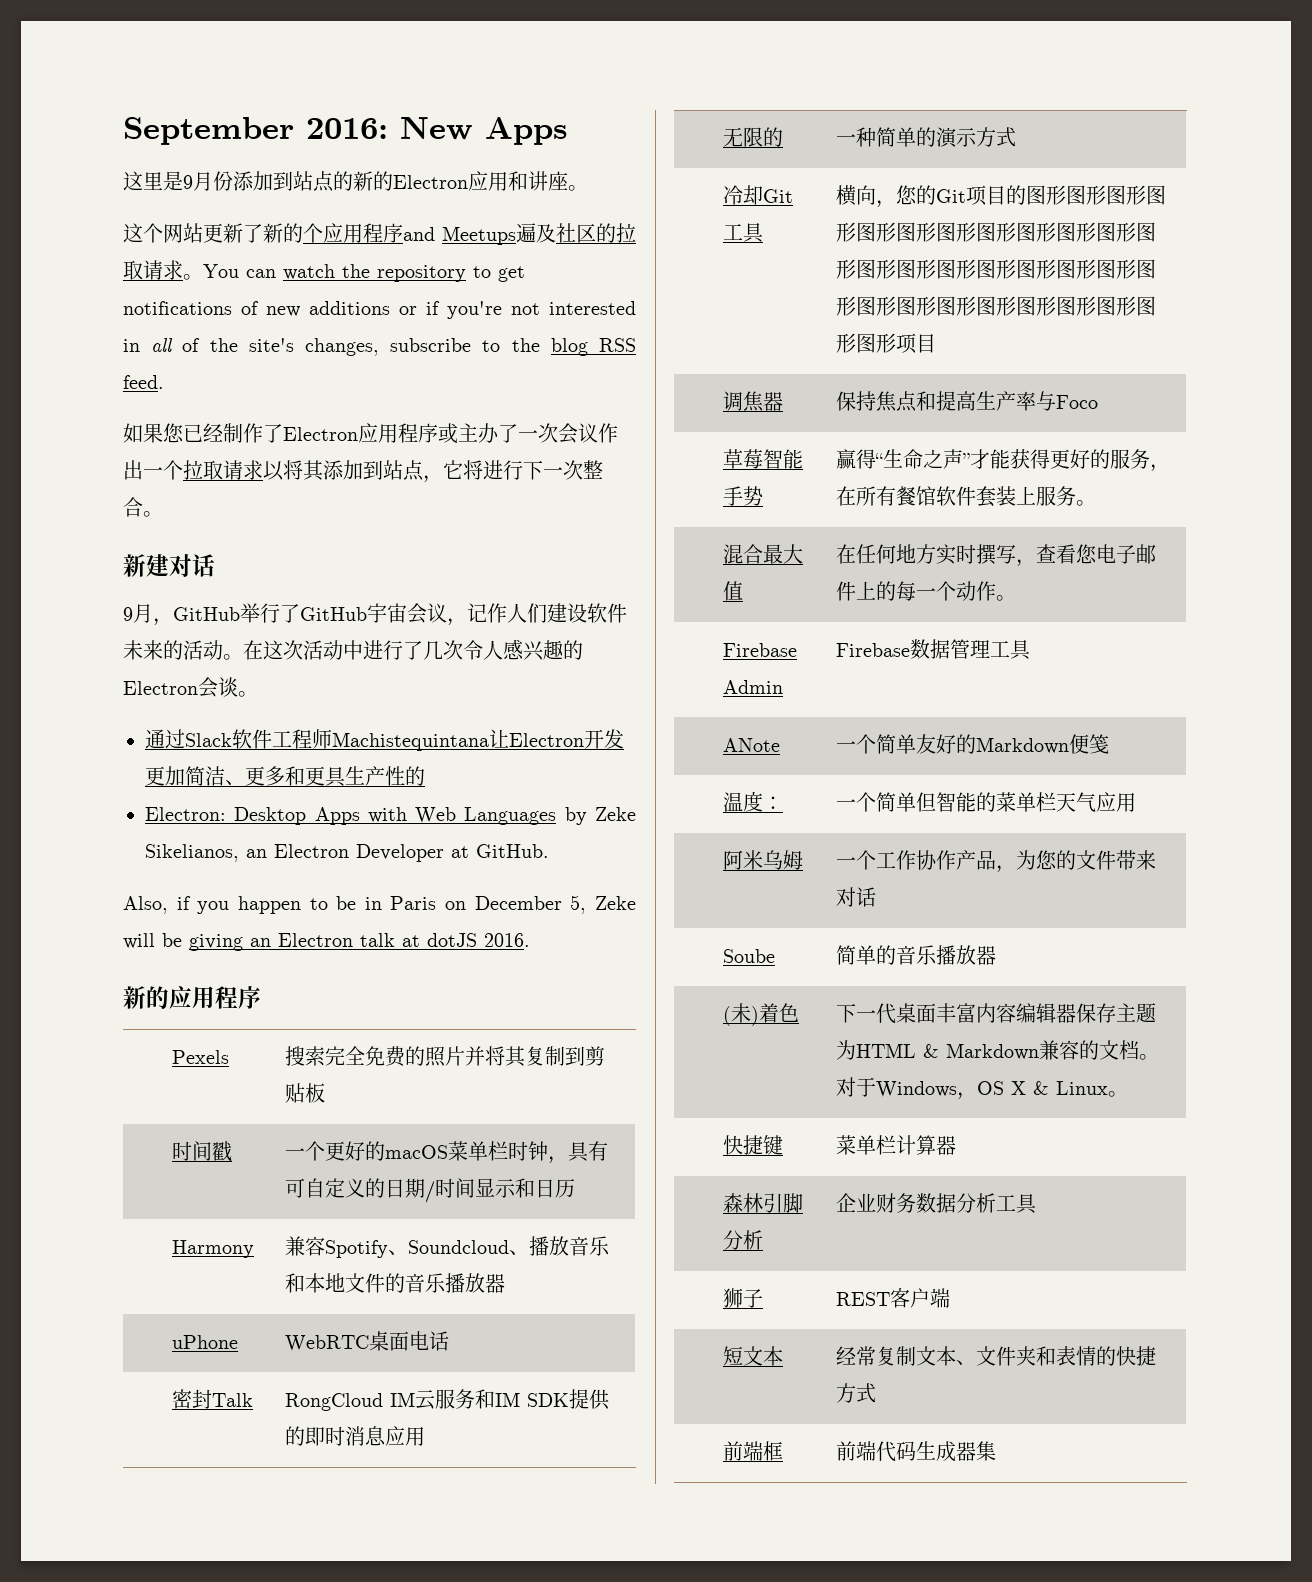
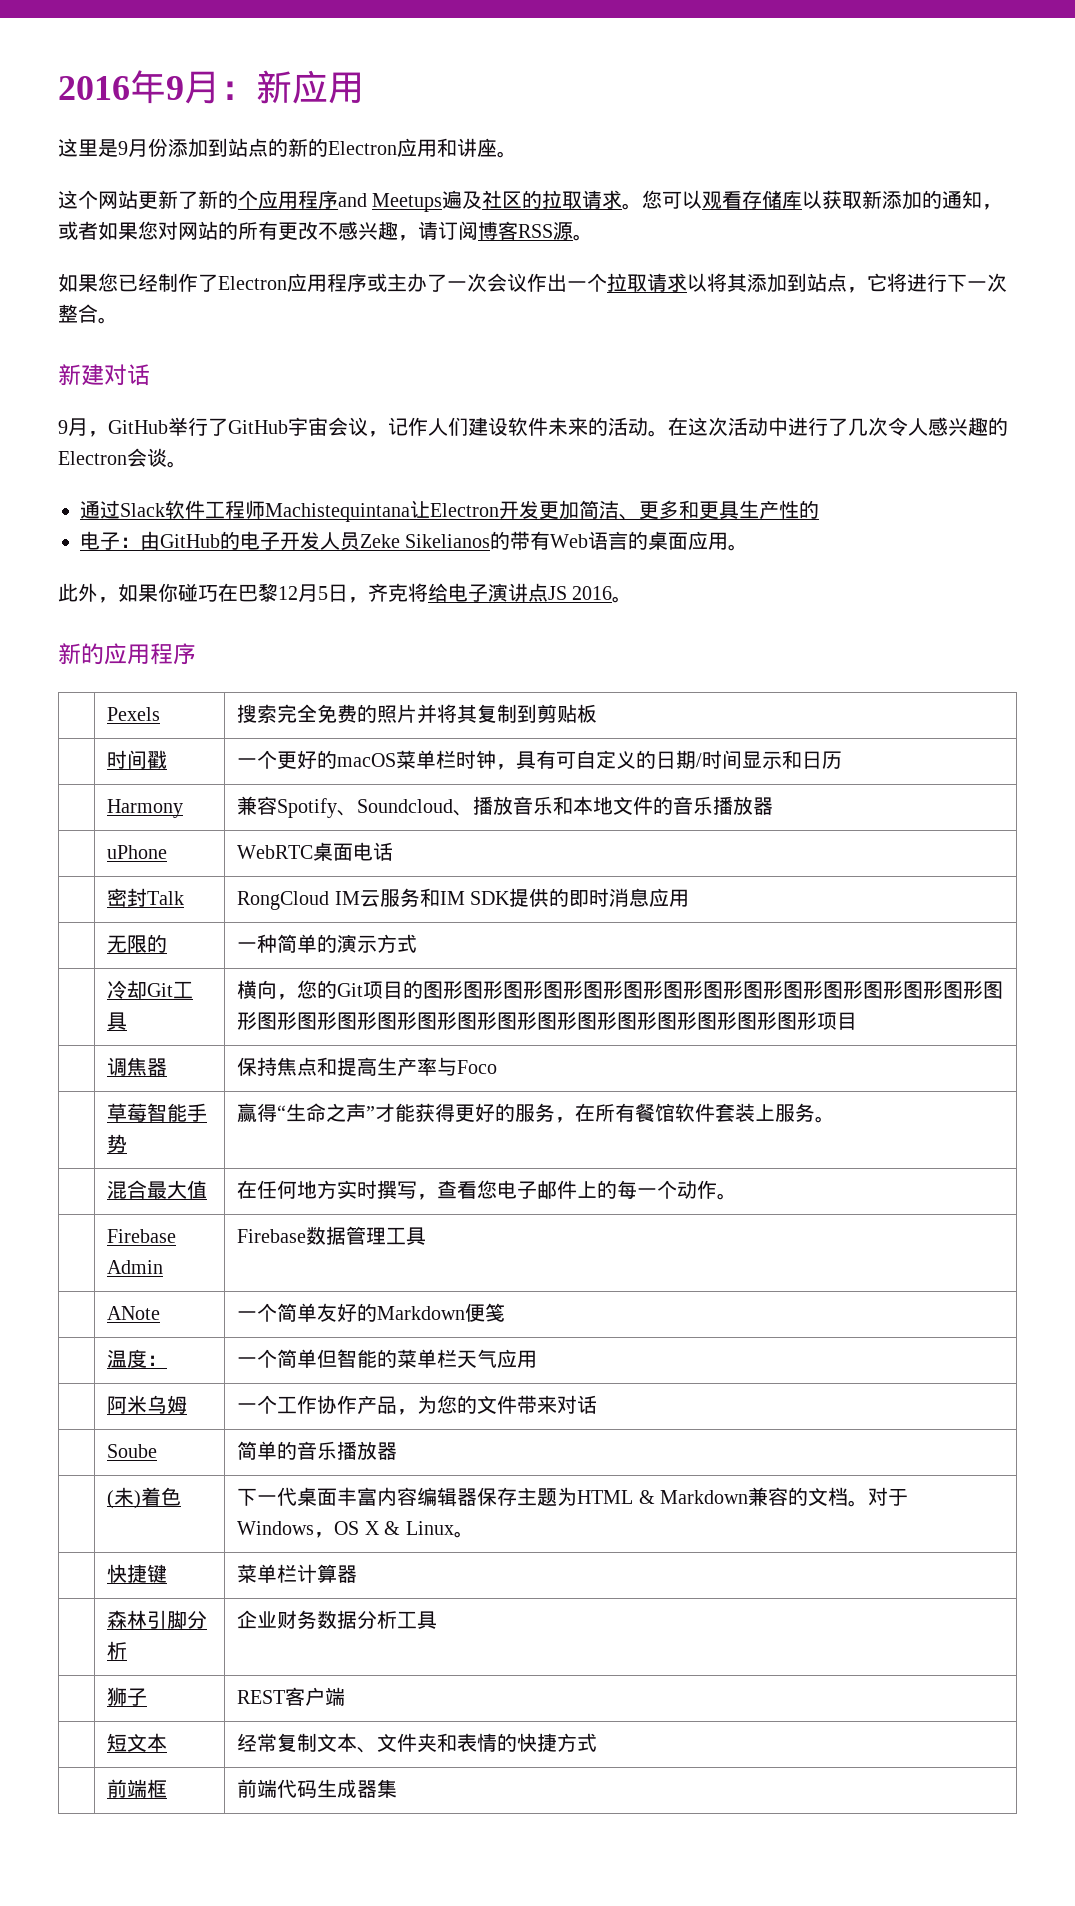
- September 2016: New Apps
+ 2016年9月：新应用
- You can watch the repository to get notifications of new additions or if you're not interested in all of the site's changes, subscribe to the blog RSS feed.
+ 您可以观看存储库以获取新添加的通知，或者如果您对网站的所有更改不感兴趣，请订阅博客RSS源。
- Electron: Desktop Apps with Web Languages by Zeke Sikelianos, an Electron Developer at GitHub.
- Also, if you happen to be in Paris on December 5, Zeke will be giving an Electron talk at dotJS 2016.
+ 电子：由GitHub的电子开发人员Zeke Sikelianos的带有Web语言的桌面应用。
+ 此外，如果你碰巧在巴黎12月5日，齐克将给电子演讲点JS 2016。

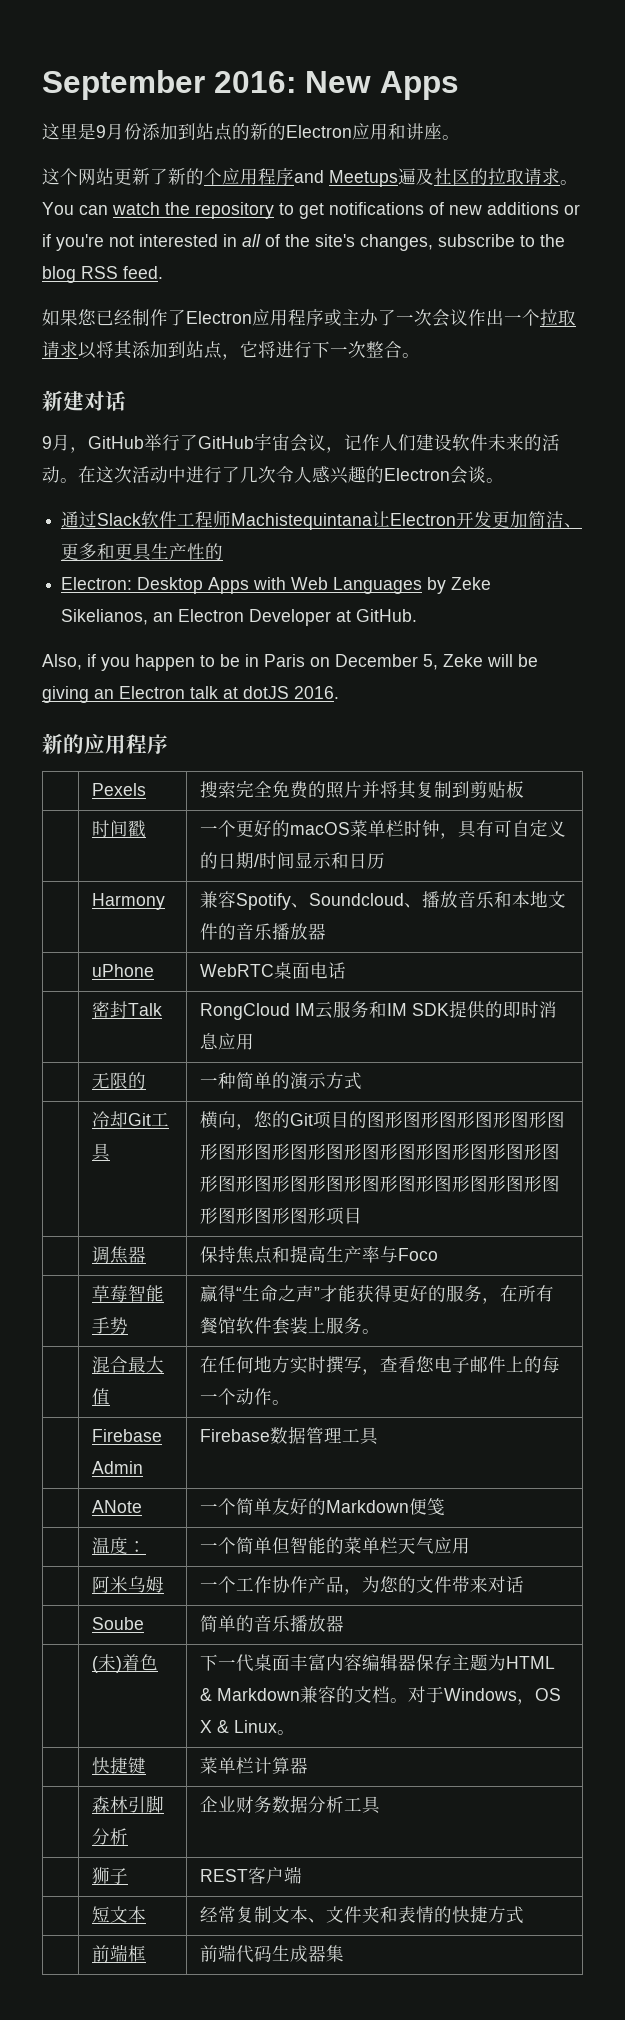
- 2016年9月：新应用
+ September 2016: New Apps
- 您可以观看存储库以获取新添加的通知，或者如果您对网站的所有更改不感兴趣，请订阅博客RSS源。
+ You can watch the repository to get notifications of new additions or if you're not interested in all of the site's changes, subscribe to the blog RSS feed.
- 电子：由GitHub的电子开发人员Zeke Sikelianos的带有Web语言的桌面应用。
- 此外，如果你碰巧在巴黎12月5日，齐克将给电子演讲点JS 2016。
+ Electron: Desktop Apps with Web Languages by Zeke Sikelianos, an Electron Developer at GitHub.
+ Also, if you happen to be in Paris on December 5, Zeke will be giving an Electron talk at dotJS 2016.

